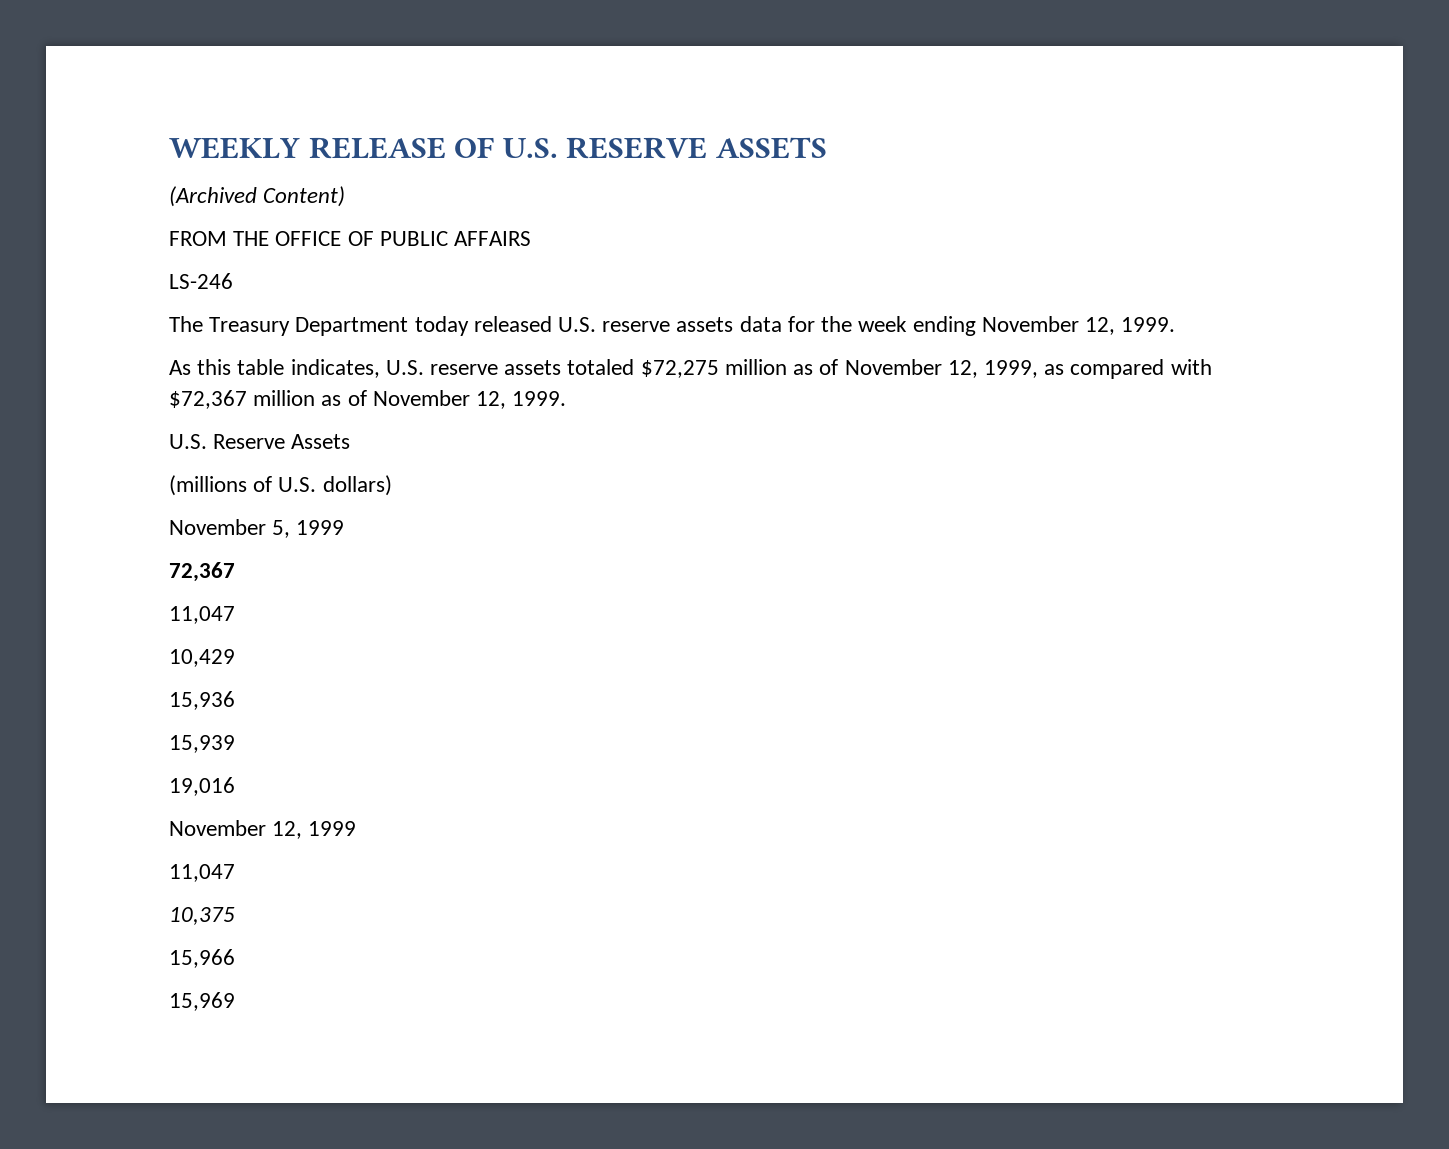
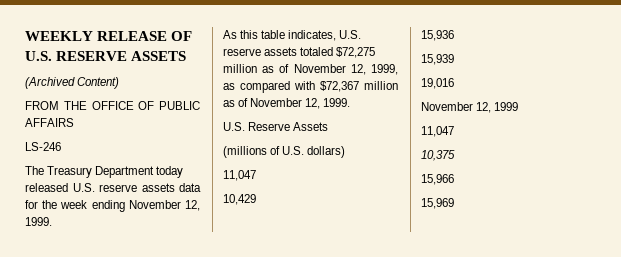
- November 5, 1999
- 72,367

